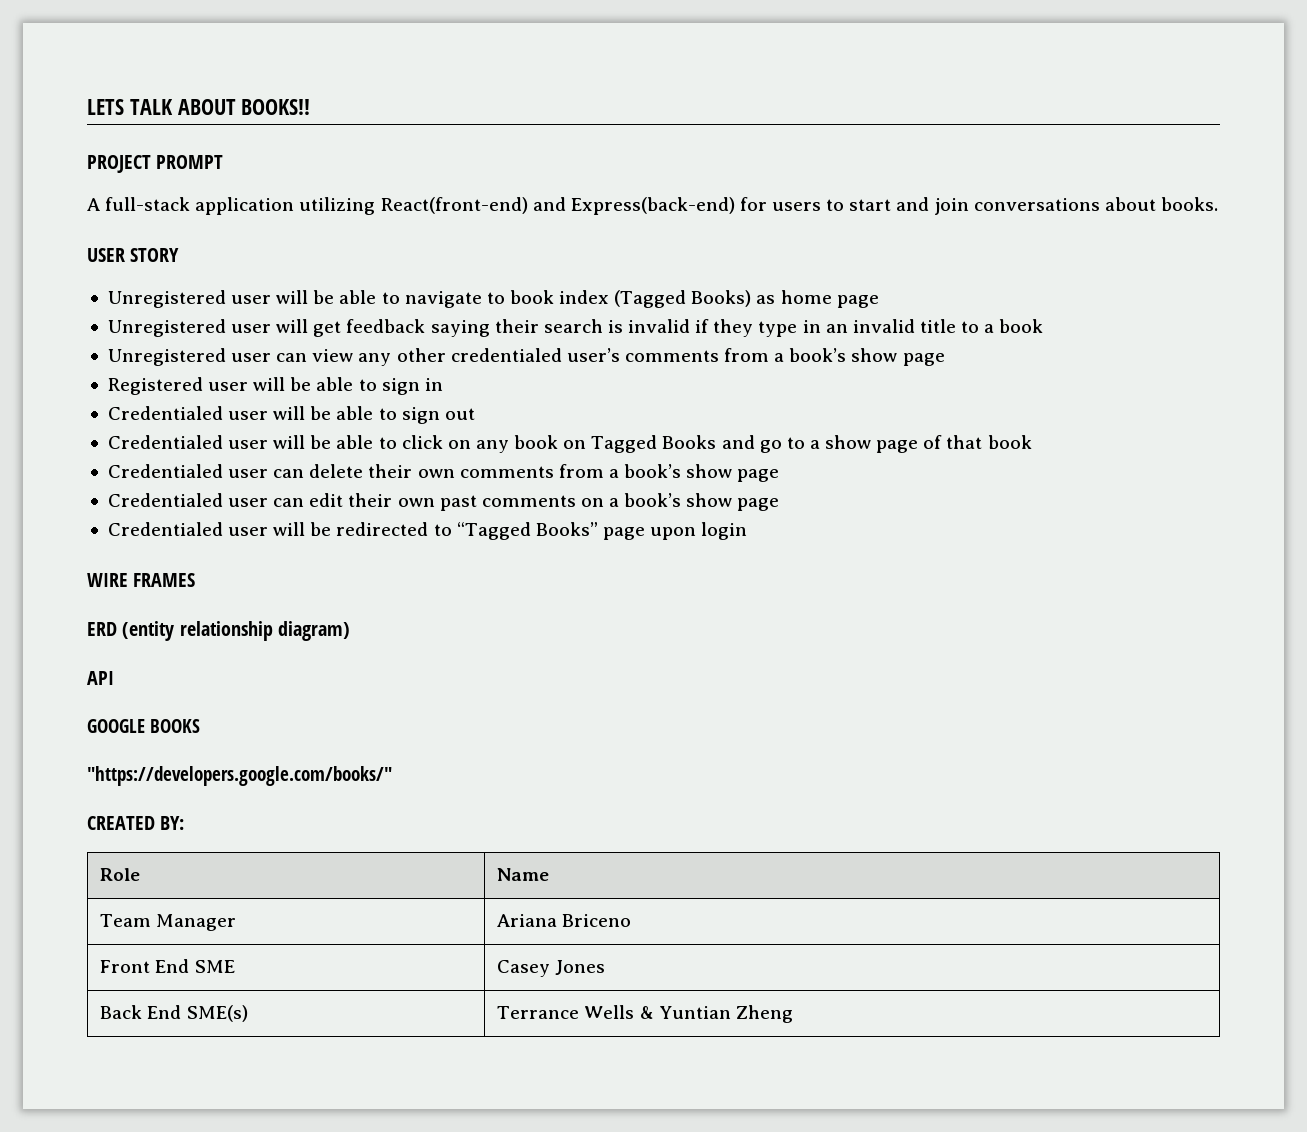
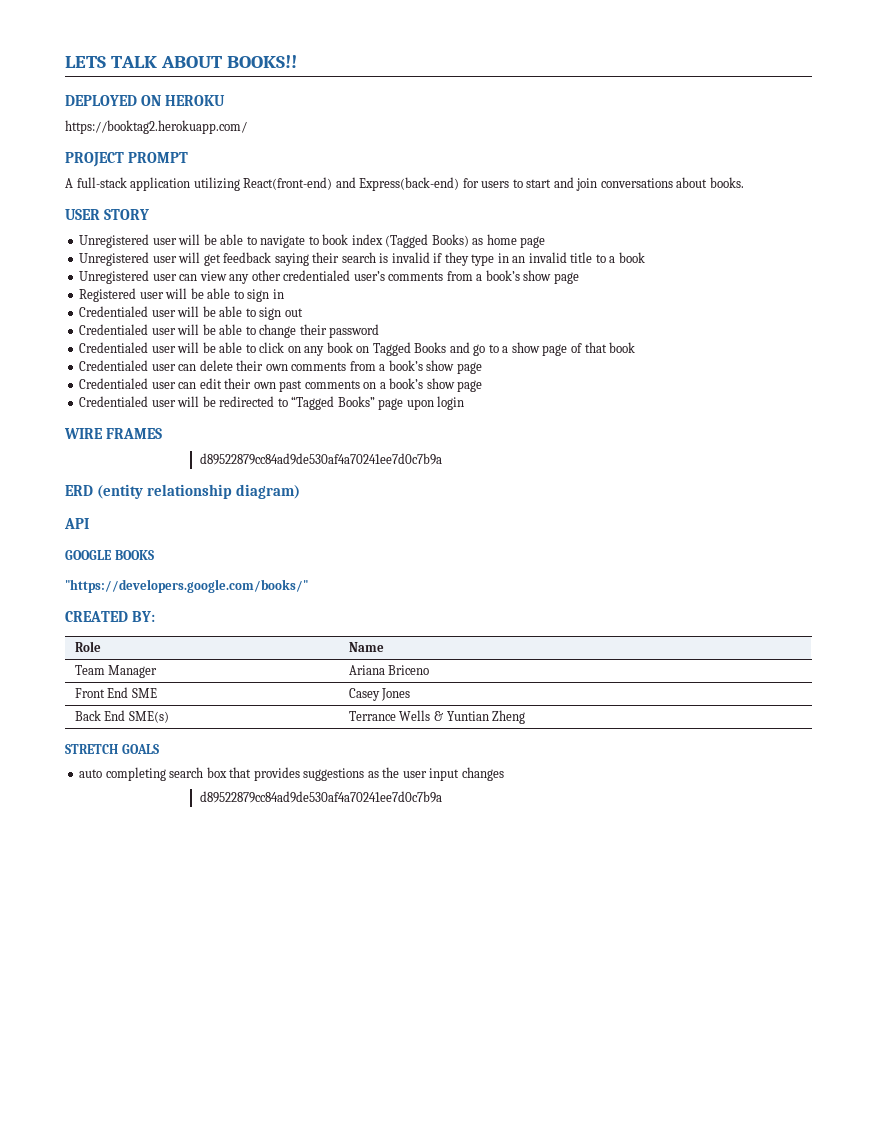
+ DEPLOYED ON HEROKU
+ https://booktag2.herokuapp.com/
+ Credentialed user will be able to change their password
  WIRE FRAMES
+ d89522879cc84ad9de530af4a70241ee7d0c7b9a
+ STRETCH GOALS
+ auto completing search box that provides suggestions as the user input changes
+ d89522879cc84ad9de530af4a70241ee7d0c7b9a

